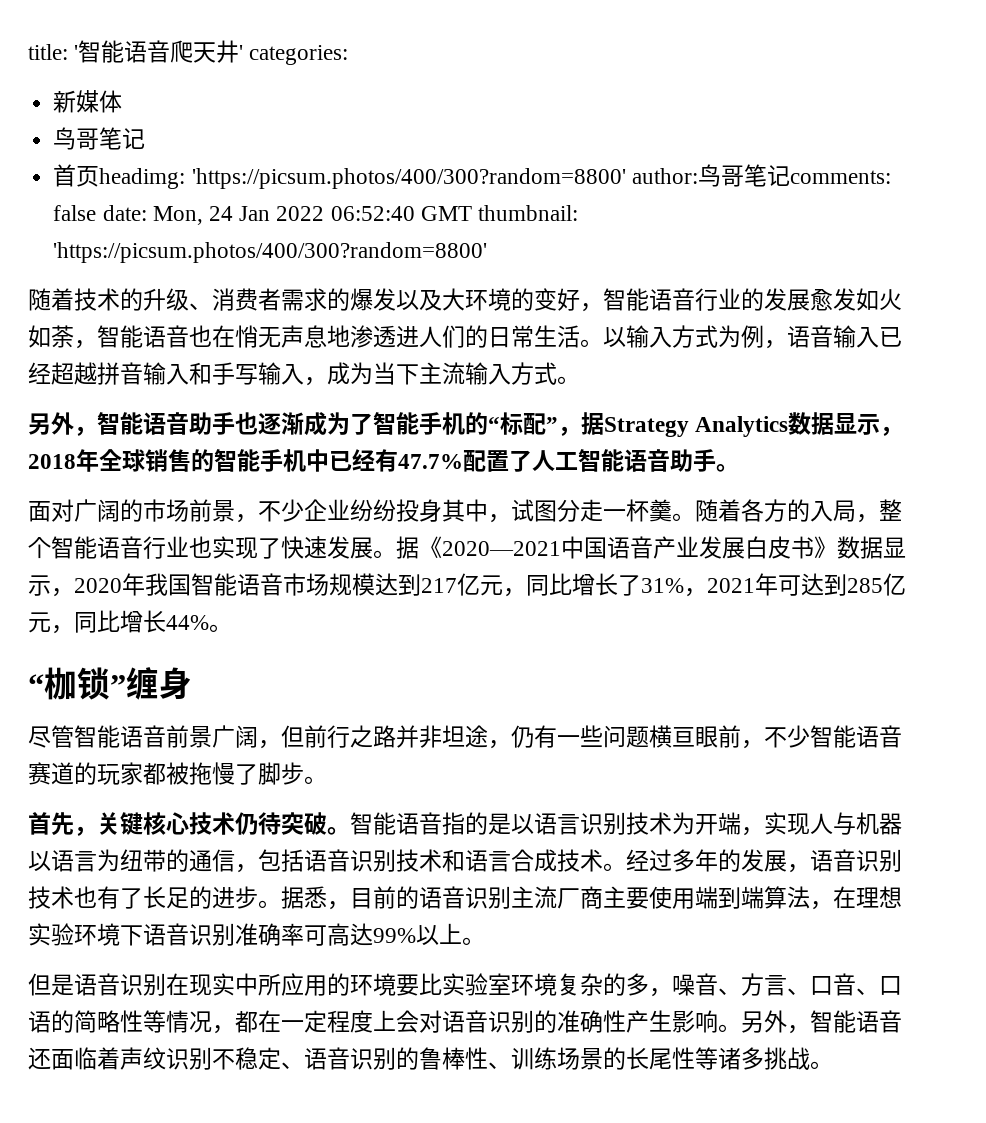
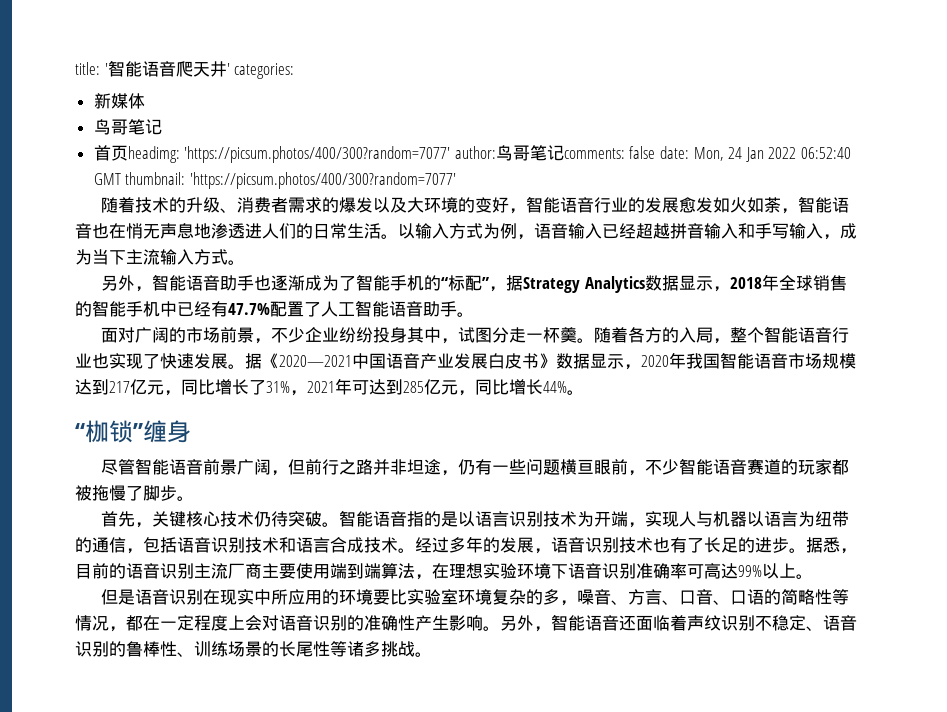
- 首页headimg: 'https://picsum.photos/400/300?random=8800' author:鸟哥笔记comments: false date: Mon, 24 Jan 2022 06:52:40 GMT thumbnail: 'https://picsum.photos/400/300?random=8800'
+ 首页headimg: 'https://picsum.photos/400/300?random=7077' author:鸟哥笔记comments: false date: Mon, 24 Jan 2022 06:52:40 GMT thumbnail: 'https://picsum.photos/400/300?random=7077'

